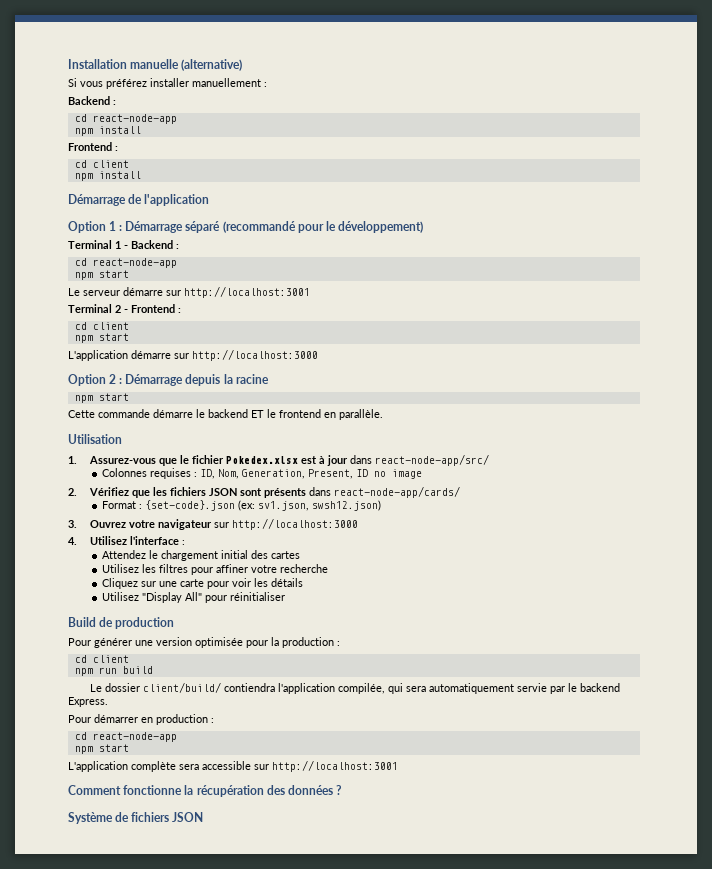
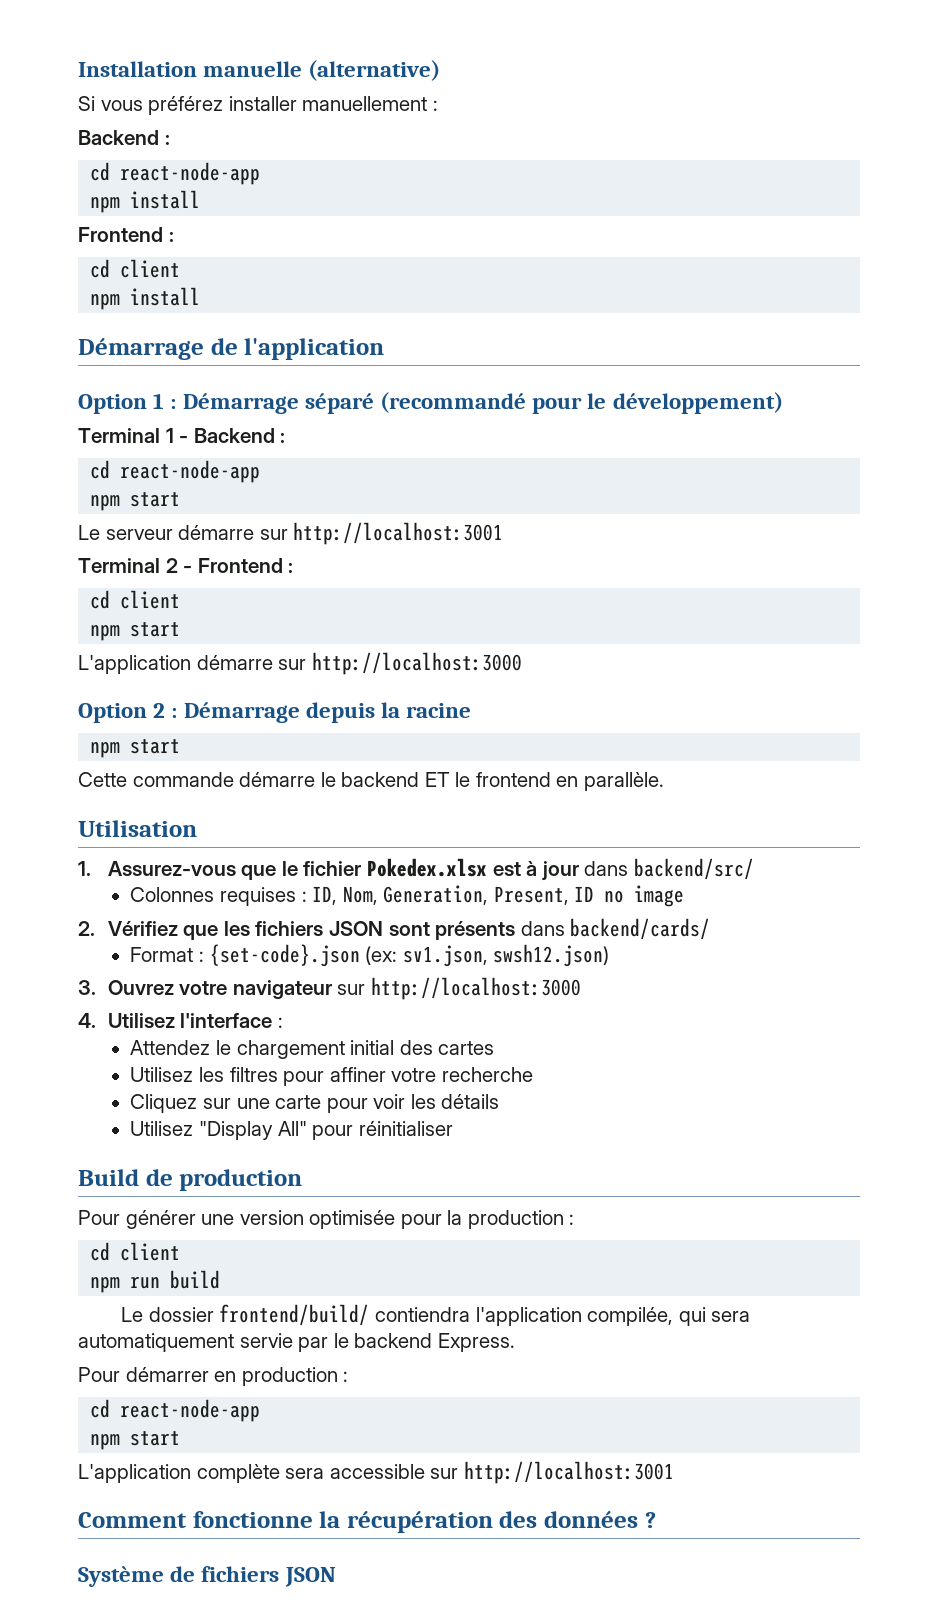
- 1. Assurez-vous que le fichier Pokedex.xlsx est à jour dans react-node-app/src/
+ 1. Assurez-vous que le fichier Pokedex.xlsx est à jour dans backend/src/
- 2. Vérifiez que les fichiers JSON sont présents dans react-node-app/cards/
+ 2. Vérifiez que les fichiers JSON sont présents dans backend/cards/
- Le dossier client/build/ contiendra l'application compilée, qui sera automatiquement servie par le backend Express.
+ Le dossier frontend/build/ contiendra l'application compilée, qui sera automatiquement servie par le backend Express.

